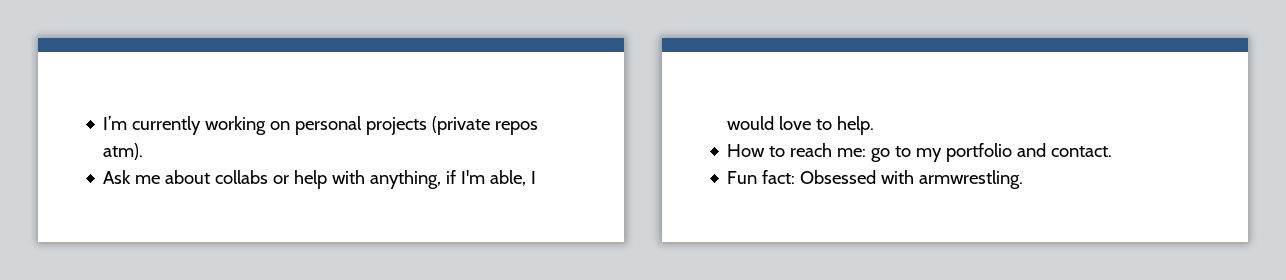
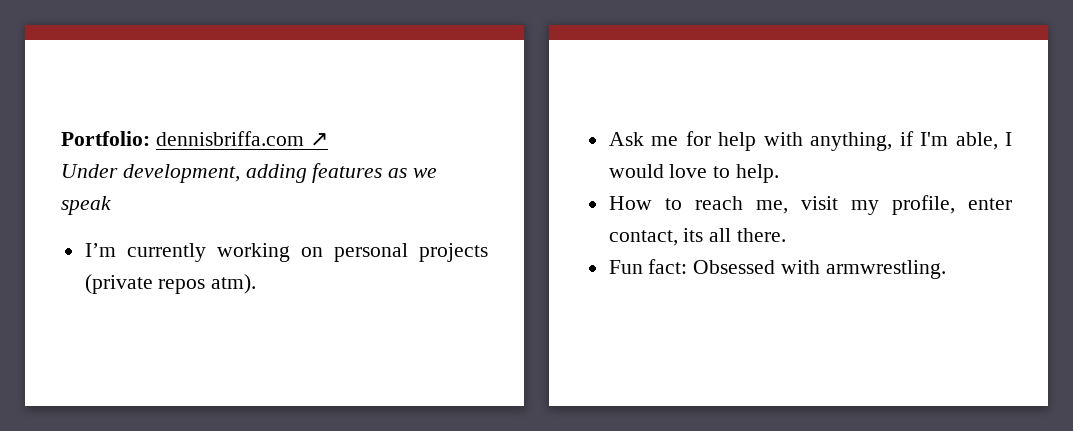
+ Portfolio: dennisbriffa.com ↗
+ Under development, adding features as we speak
- Ask me about collabs or help with anything, if I'm able, I would love to help.
+ Ask me for help with anything, if I'm able, I would love to help.
- How to reach me: go to my portfolio and contact.
+ How to reach me, visit my profile, enter contact, its all there.

